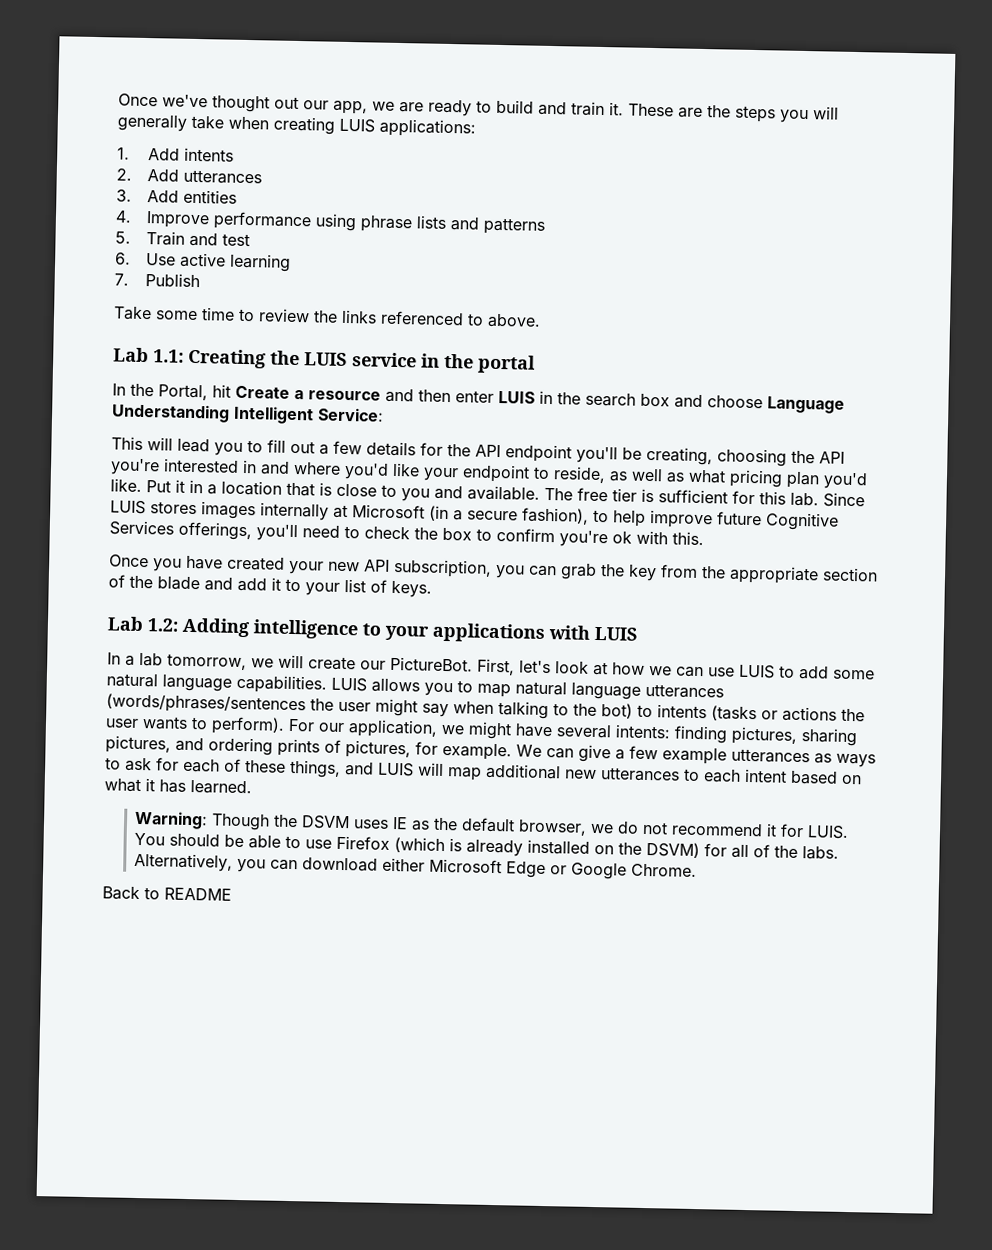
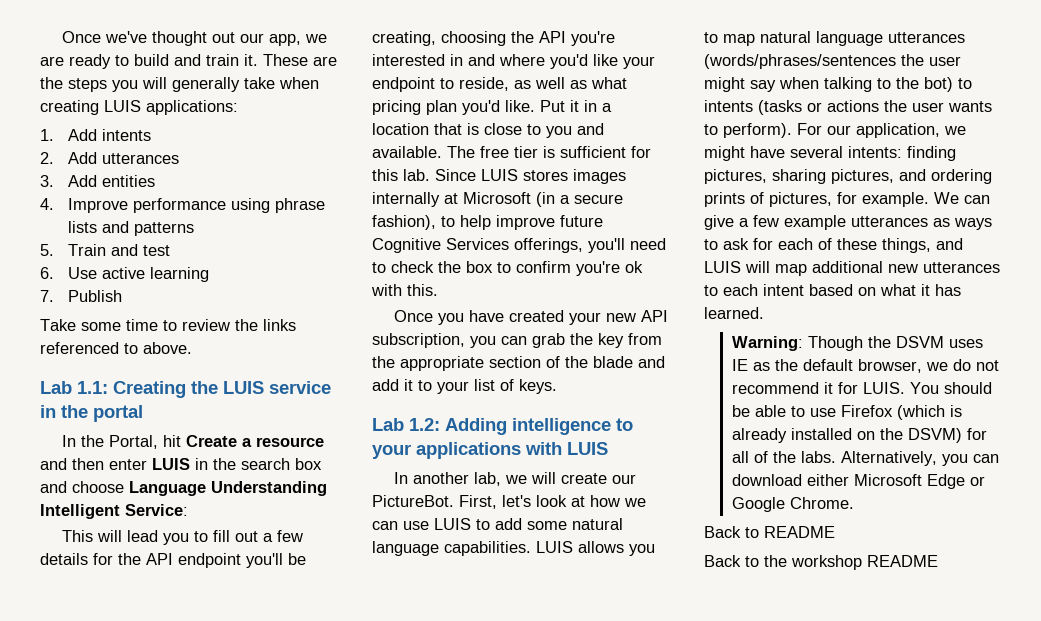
- In a lab tomorrow, we will create our PictureBot.
+ In another lab, we will create our PictureBot.
+ Back to the workshop README

